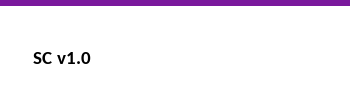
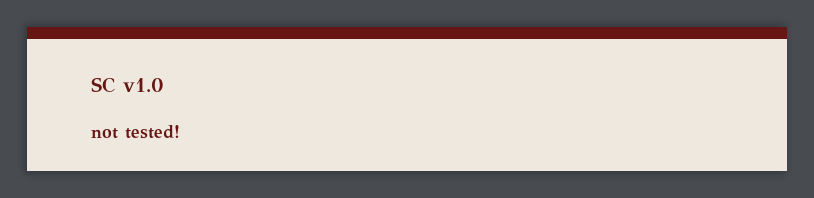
+ not tested!

